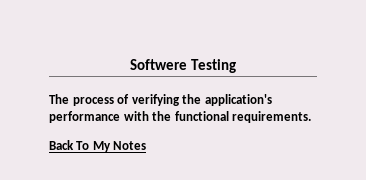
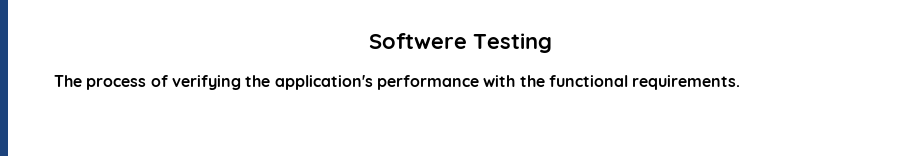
- Back To My Notes

